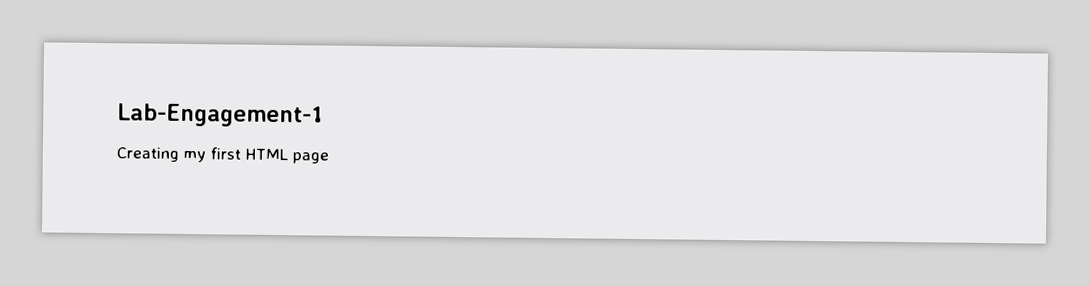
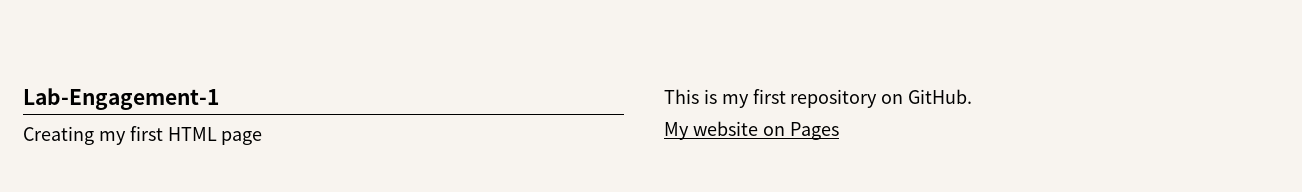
+ This is my first repository on GitHub.
+ My website on Pages

